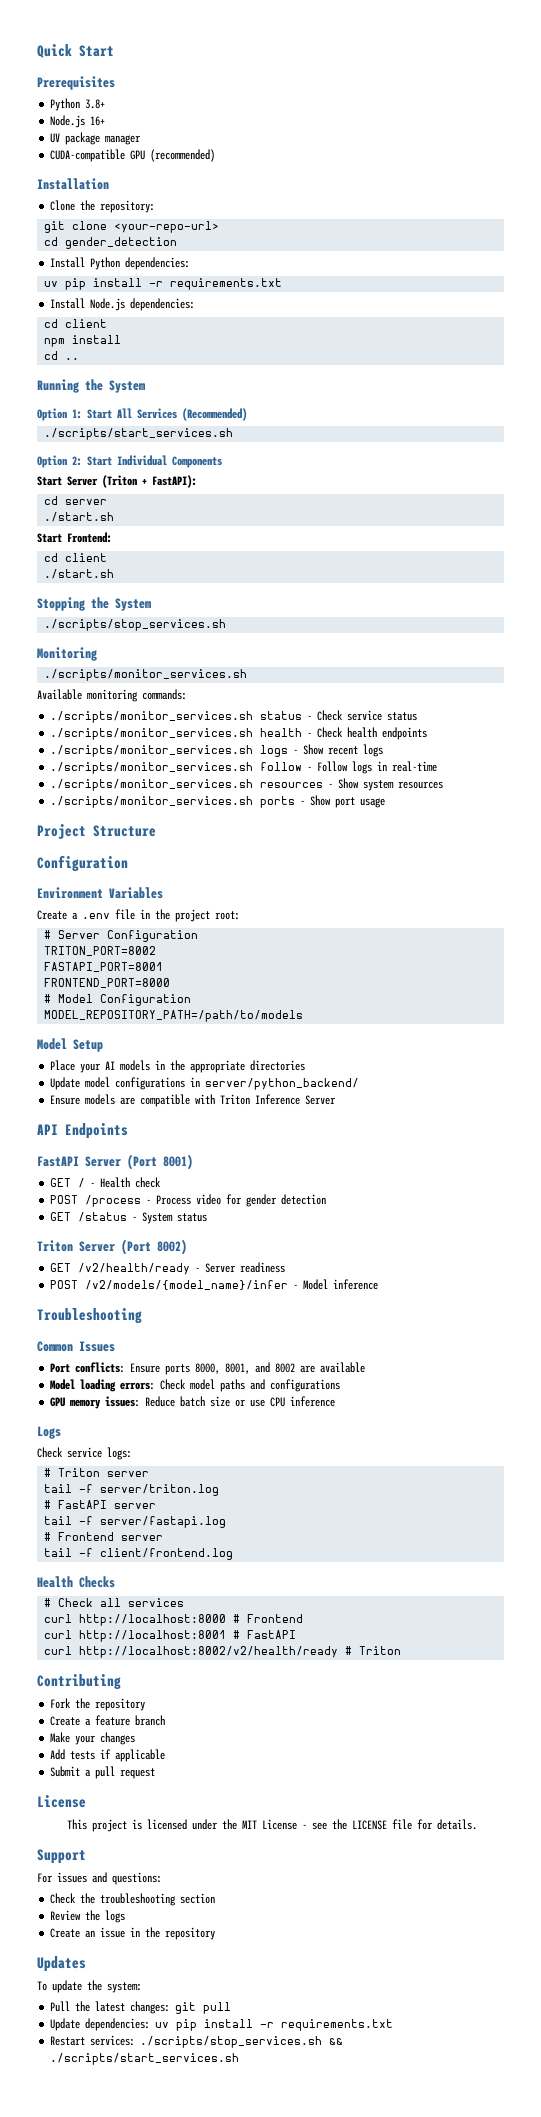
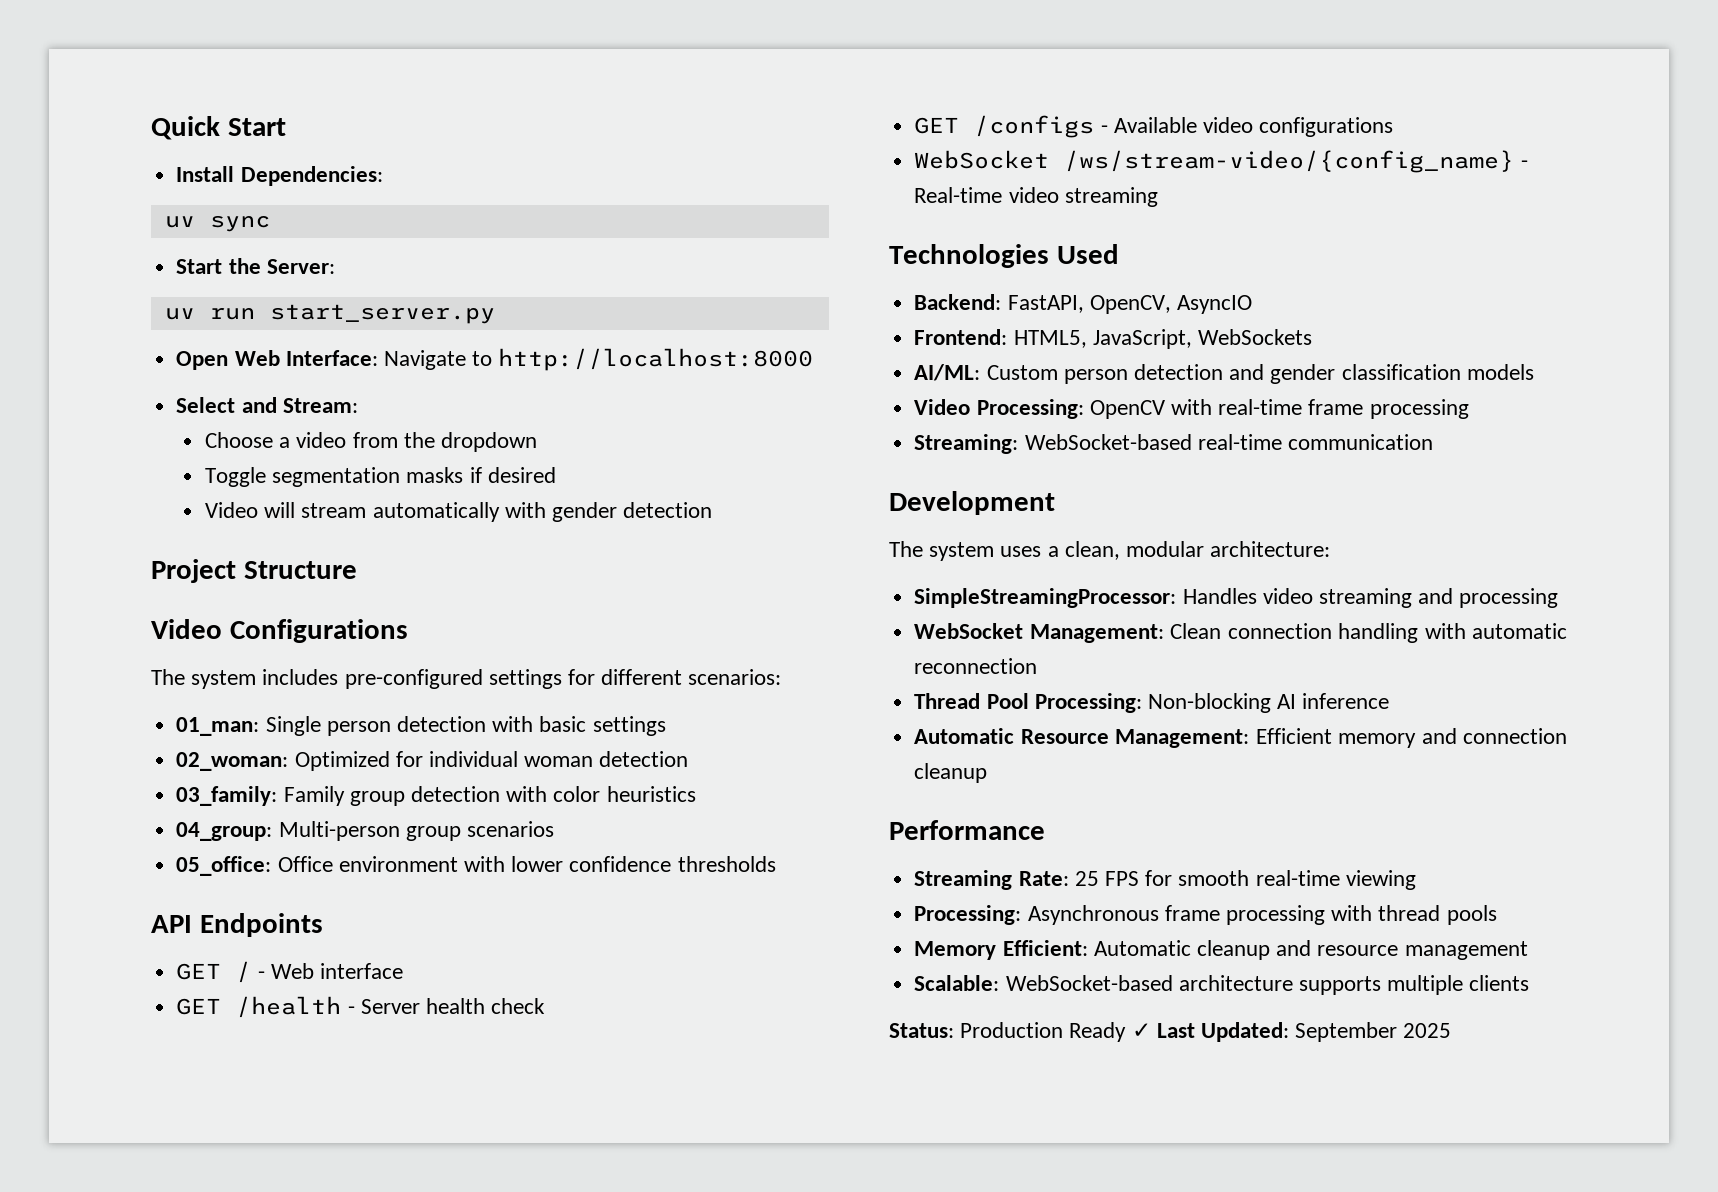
- Prerequisites
- Python 3.8+
- Node.js 16+
- UV package manager
- CUDA-compatible GPU (recommended)
- Installation
- Clone the repository:
- git clone <your-repo-url>
- cd gender_detection
- Install Python dependencies:
- uv pip install -r requirements.txt
- Install Node.js dependencies:
- cd client
- npm install
- cd ..
- Running the System
- Option 1: Start All Services (Recommended)
- ./scripts/start_services.sh
- Option 2: Start Individual Components
- Start Server (Triton + FastAPI):
- cd server
- ./start.sh
- Start Frontend:
- cd client
- ./start.sh
- Stopping the System
- ./scripts/stop_services.sh
- Monitoring
- ./scripts/monitor_services.sh
- Available monitoring commands:
- ./scripts/monitor_services.sh status - Check service status
- ./scripts/monitor_services.sh health - Check health endpoints
- ./scripts/monitor_services.sh logs - Show recent logs
- ./scripts/monitor_services.sh follow - Follow logs in real-time
- ./scripts/monitor_services.sh resources - Show system resources
- ./scripts/monitor_services.sh ports - Show port usage
+ Install Dependencies:
+ uv sync
+ Start the Server:
+ uv run start_server.py
+ Open Web Interface: Navigate to http://localhost:8000
+ Select and Stream:
+ Choose a video from the dropdown
+ Toggle segmentation masks if desired
+ Video will stream automatically with gender detection
  Project Structure
- Configuration
- Environment Variables
- Create a .env file in the project root:
- # Server Configuration
- TRITON_PORT=8002
- FASTAPI_PORT=8001
- FRONTEND_PORT=8000
- # Model Configuration
- MODEL_REPOSITORY_PATH=/path/to/models
- Model Setup
- Place your AI models in the appropriate directories
- Update model configurations in server/python_backend/
- Ensure models are compatible with Triton Inference Server
+ Video Configurations
+ The system includes pre-configured settings for different scenarios:
+ 01_man: Single person detection with basic settings
+ 02_woman: Optimized for individual woman detection
+ 03_family: Family group detection with color heuristics
+ 04_group: Multi-person group scenarios
+ 05_office: Office environment with lower confidence thresholds
  API Endpoints
- FastAPI Server (Port 8001)
- GET / - Health check
- POST /process - Process video for gender detection
- GET /status - System status
- Triton Server (Port 8002)
- GET /v2/health/ready - Server readiness
- POST /v2/models/{model_name}/infer - Model inference
- Troubleshooting
- Common Issues
- Port conflicts: Ensure ports 8000, 8001, and 8002 are available
- Model loading errors: Check model paths and configurations
- GPU memory issues: Reduce batch size or use CPU inference
- Logs
- Check service logs:
- # Triton server
- tail -f server/triton.log
- # FastAPI server
- tail -f server/fastapi.log
- # Frontend server
- tail -f client/frontend.log
- Health Checks
- # Check all services
- curl http://localhost:8000 # Frontend
- curl http://localhost:8001 # FastAPI
- curl http://localhost:8002/v2/health/ready # Triton
- Contributing
- Fork the repository
- Create a feature branch
- Make your changes
- Add tests if applicable
- Submit a pull request
- License
- This project is licensed under the MIT License - see the LICENSE file for details.
- Support
- For issues and questions:
- Check the troubleshooting section
- Review the logs
- Create an issue in the repository
- Updates
- To update the system:
- Pull the latest changes: git pull
- Update dependencies: uv pip install -r requirements.txt
- Restart services: ./scripts/stop_services.sh && ./scripts/start_services.sh
+ GET / - Web interface
+ GET /health - Server health check
+ GET /configs - Available video configurations
+ WebSocket /ws/stream-video/{config_name} - Real-time video streaming
+ Technologies Used
+ Backend: FastAPI, OpenCV, AsyncIO
+ Frontend: HTML5, JavaScript, WebSockets
+ AI/ML: Custom person detection and gender classification models
+ Video Processing: OpenCV with real-time frame processing
+ Streaming: WebSocket-based real-time communication
+ Development
+ The system uses a clean, modular architecture:
+ SimpleStreamingProcessor: Handles video streaming and processing
+ WebSocket Management: Clean connection handling with automatic reconnection
+ Thread Pool Processing: Non-blocking AI inference
+ Automatic Resource Management: Efficient memory and connection cleanup
+ Performance
+ Streaming Rate: 25 FPS for smooth real-time viewing
+ Processing: Asynchronous frame processing with thread pools
+ Memory Efficient: Automatic cleanup and resource management
+ Scalable: WebSocket-based architecture supports multiple clients
+ Status: Production Ready ✓ Last Updated: September 2025

